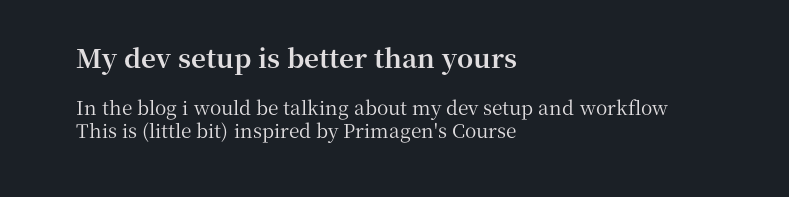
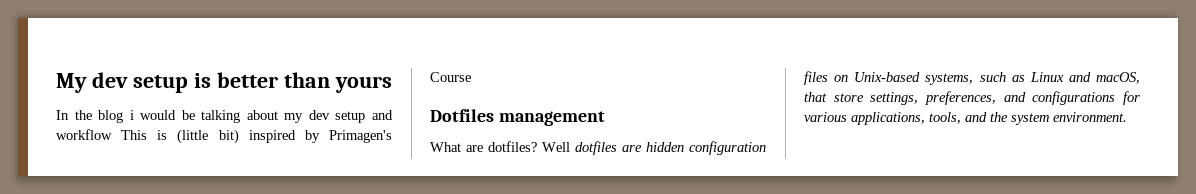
+ Dotfiles management
+ What are dotfiles? Well dotfiles are hidden configuration files on Unix-based systems, such as Linux and macOS, that store settings, preferences, and configurations for various applications, tools, and the system environment.

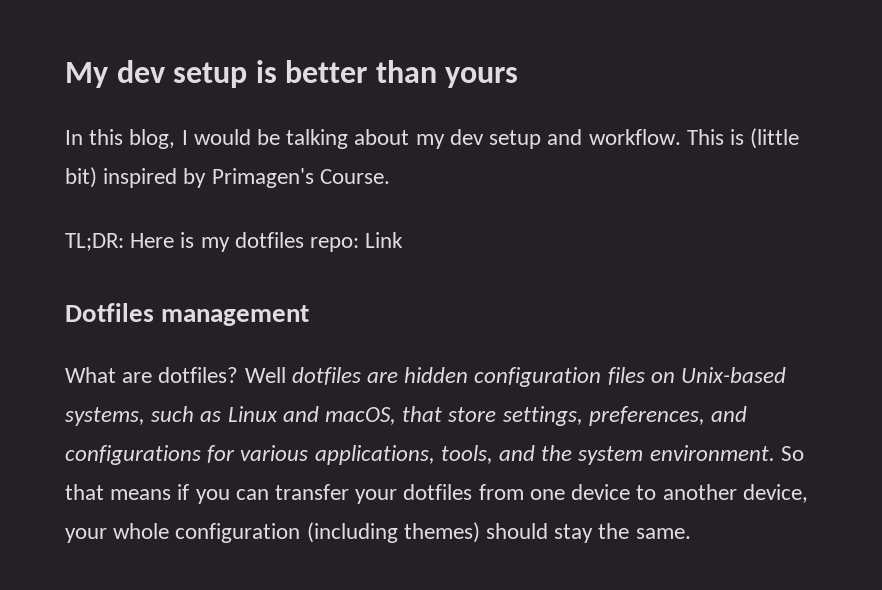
- In the blog i would be talking about my dev setup and workflow This is (little bit) inspired by Primagen's Course
+ In this blog, I would be talking about my dev setup and workflow. This is (little bit) inspired by Primagen's Course.
+ TL;DR: Here is my dotfiles repo: Link
+ So that means if you can transfer your dotfiles from one device to another device, your whole configuration (including themes) should stay the same.

